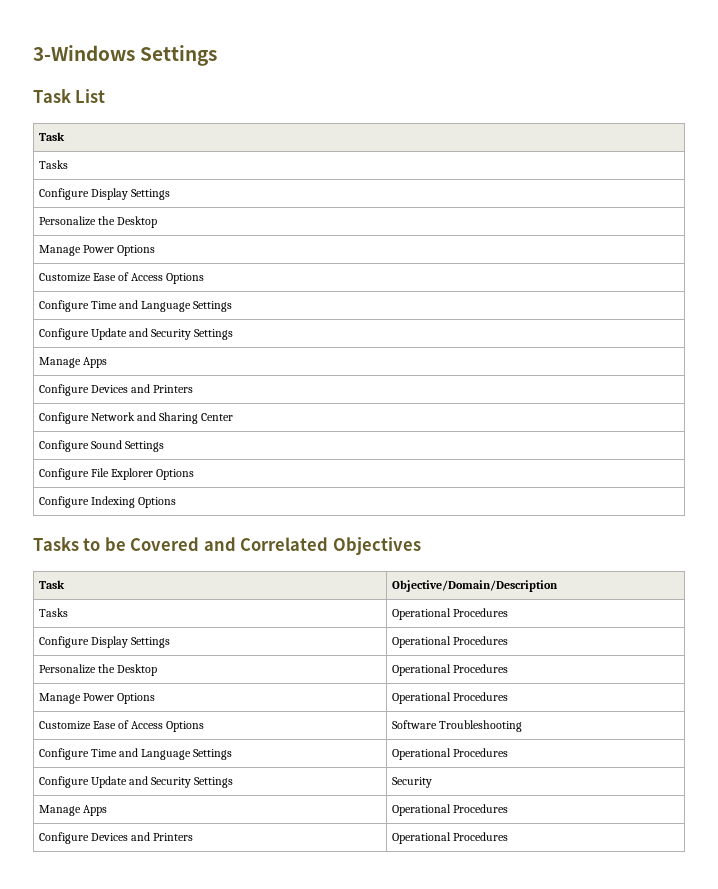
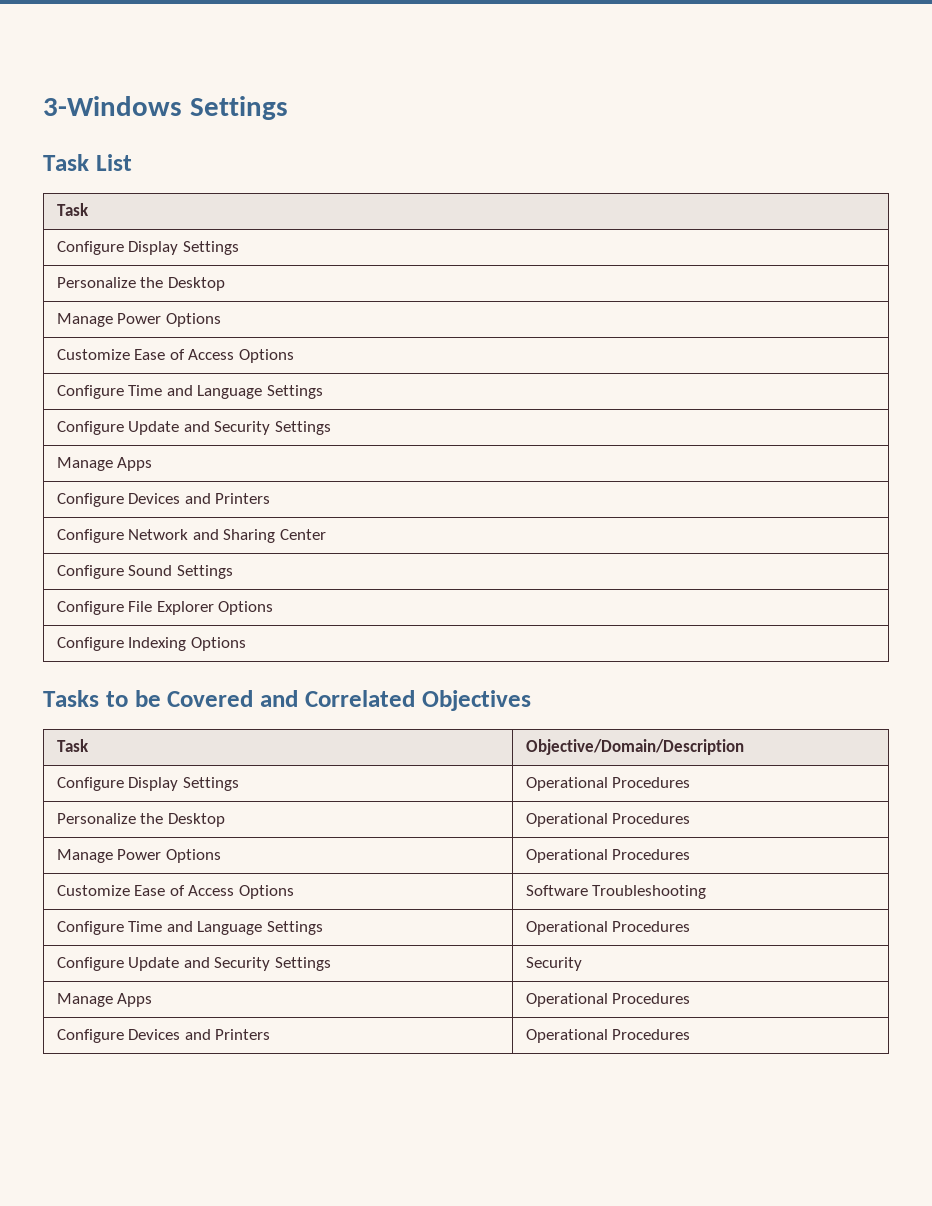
  Task List
  Task
- Tasks
- Tasks | Operational Procedures

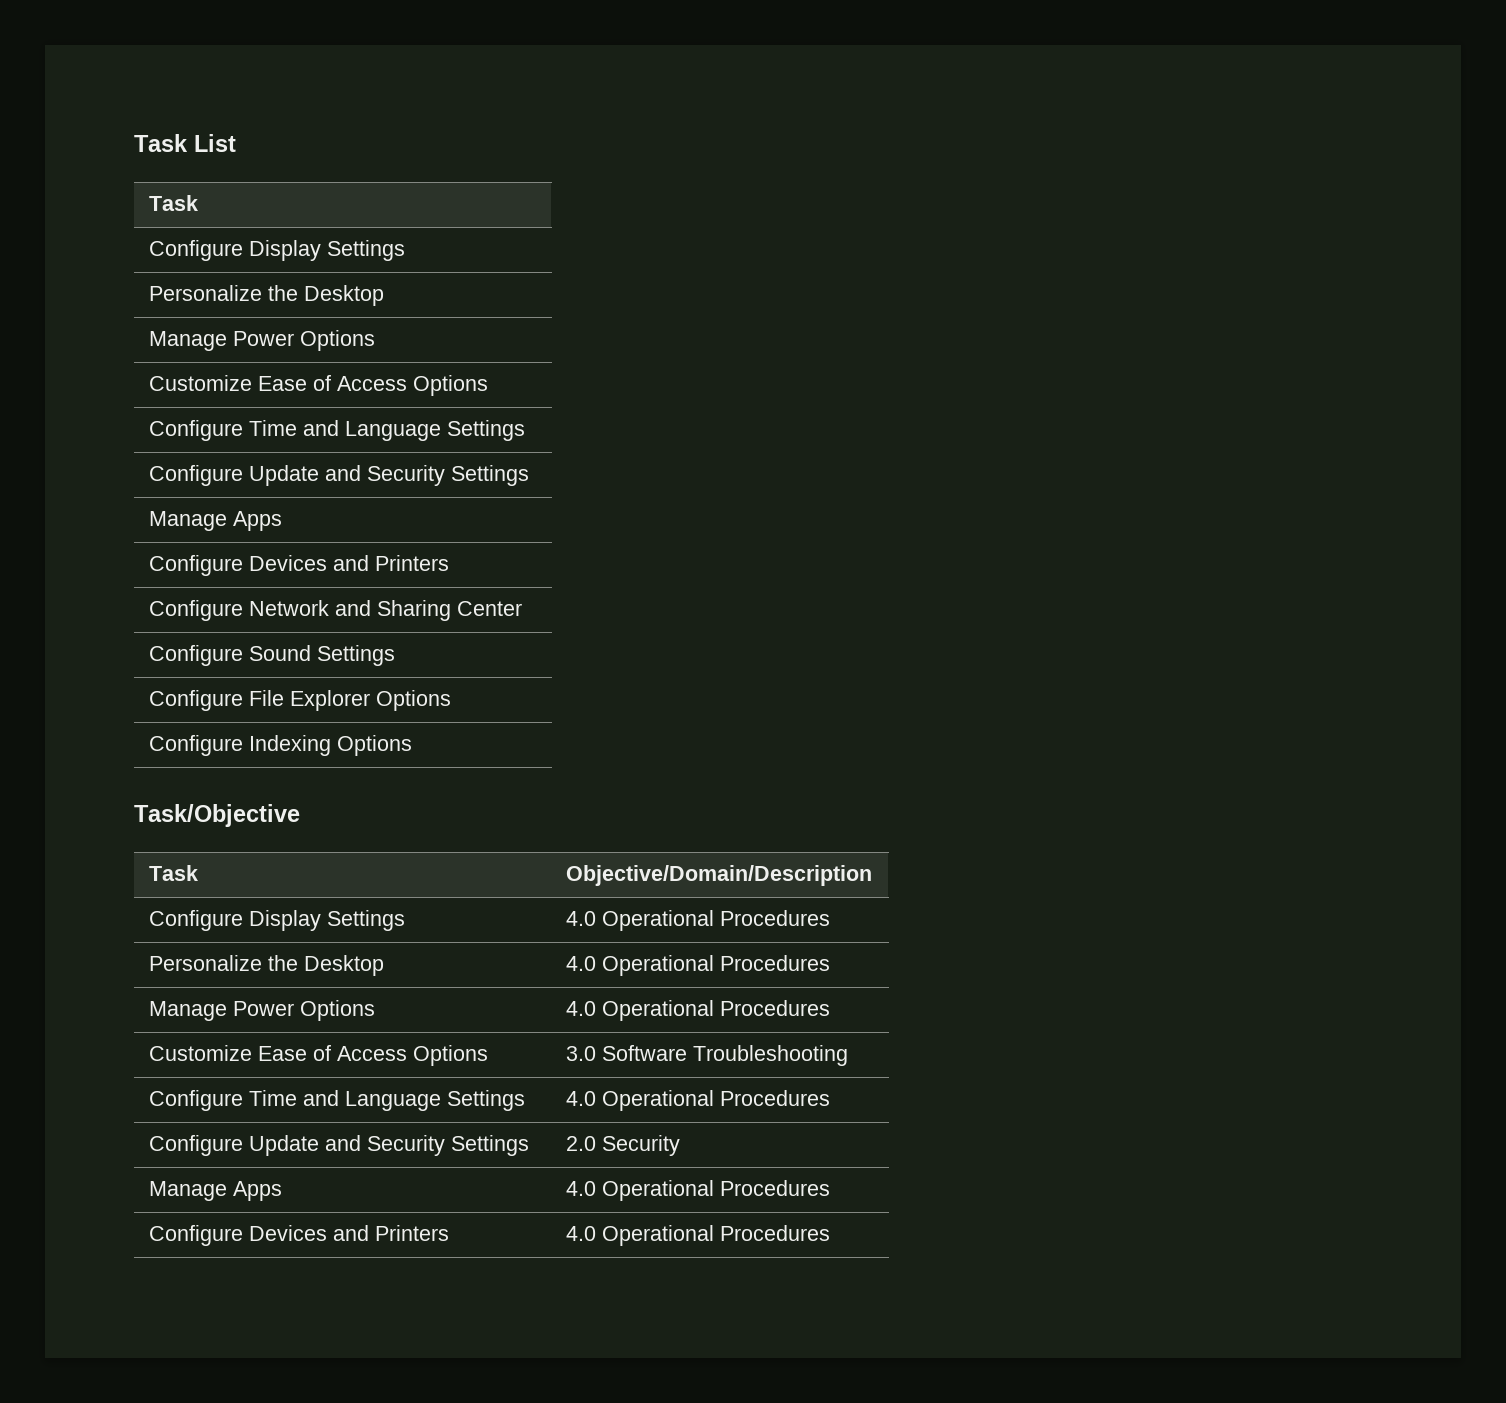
- 3-Windows Settings
- Tasks to be Covered and Correlated Objectives
+ Task/Objective
- Configure Display Settings | Operational Procedures
+ Configure Display Settings | 4.0 Operational Procedures
- Personalize the Desktop | Operational Procedures
+ Personalize the Desktop | 4.0 Operational Procedures
- Manage Power Options | Operational Procedures
+ Manage Power Options | 4.0 Operational Procedures
- Customize Ease of Access Options | Software Troubleshooting
+ Customize Ease of Access Options | 3.0 Software Troubleshooting
- Configure Time and Language Settings | Operational Procedures
+ Configure Time and Language Settings | 4.0 Operational Procedures
- Configure Update and Security Settings | Security
+ Configure Update and Security Settings | 2.0 Security
- Manage Apps | Operational Procedures
+ Manage Apps | 4.0 Operational Procedures
- Configure Devices and Printers | Operational Procedures
+ Configure Devices and Printers | 4.0 Operational Procedures

